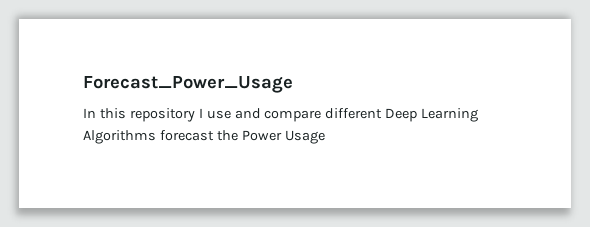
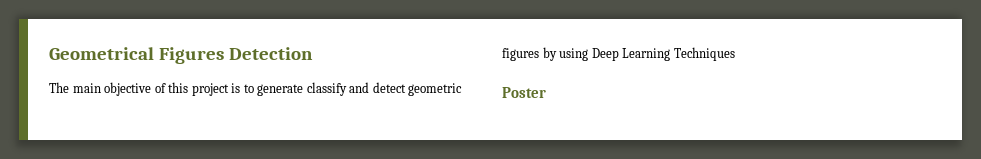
- Forecast_Power_Usage
- In this repository I use and compare different Deep Learning Algorithms forecast the Power Usage
+ Geometrical Figures Detection
+ The main objective of this project is to generate classify and detect geometric figures by using Deep Learning Techniques
+ Poster

